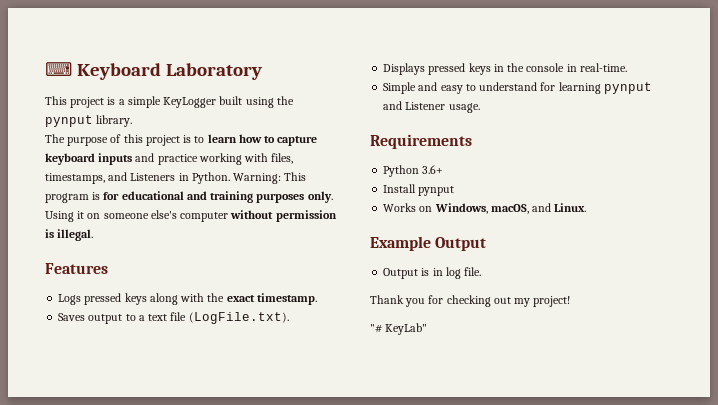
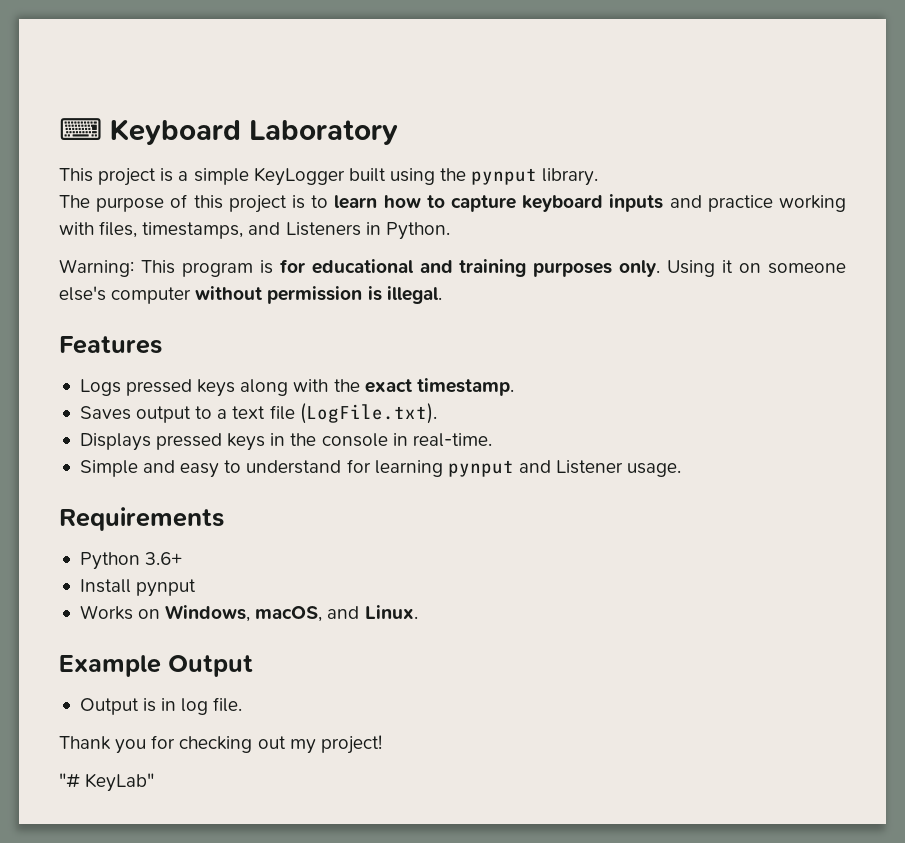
- The purpose of this project is to learn how to capture keyboard inputs and practice working with files, timestamps, and Listeners in Python. Warning: This program is for educational and training purposes only.
+ The purpose of this project is to learn how to capture keyboard inputs and practice working with files, timestamps, and Listeners in Python.
+ Warning: This program is for educational and training purposes only.

